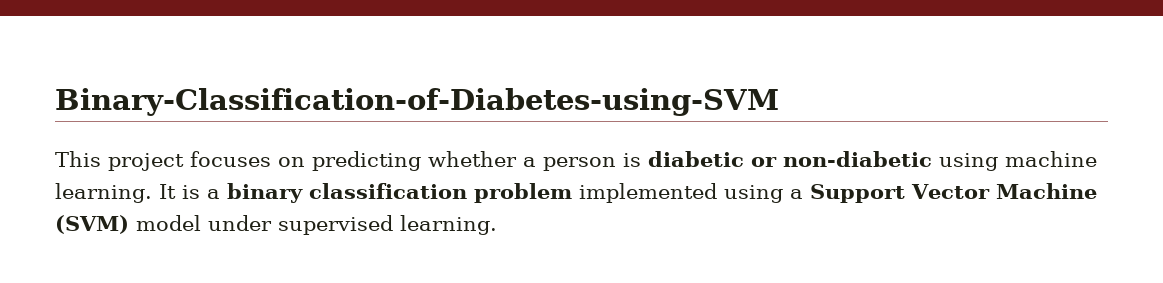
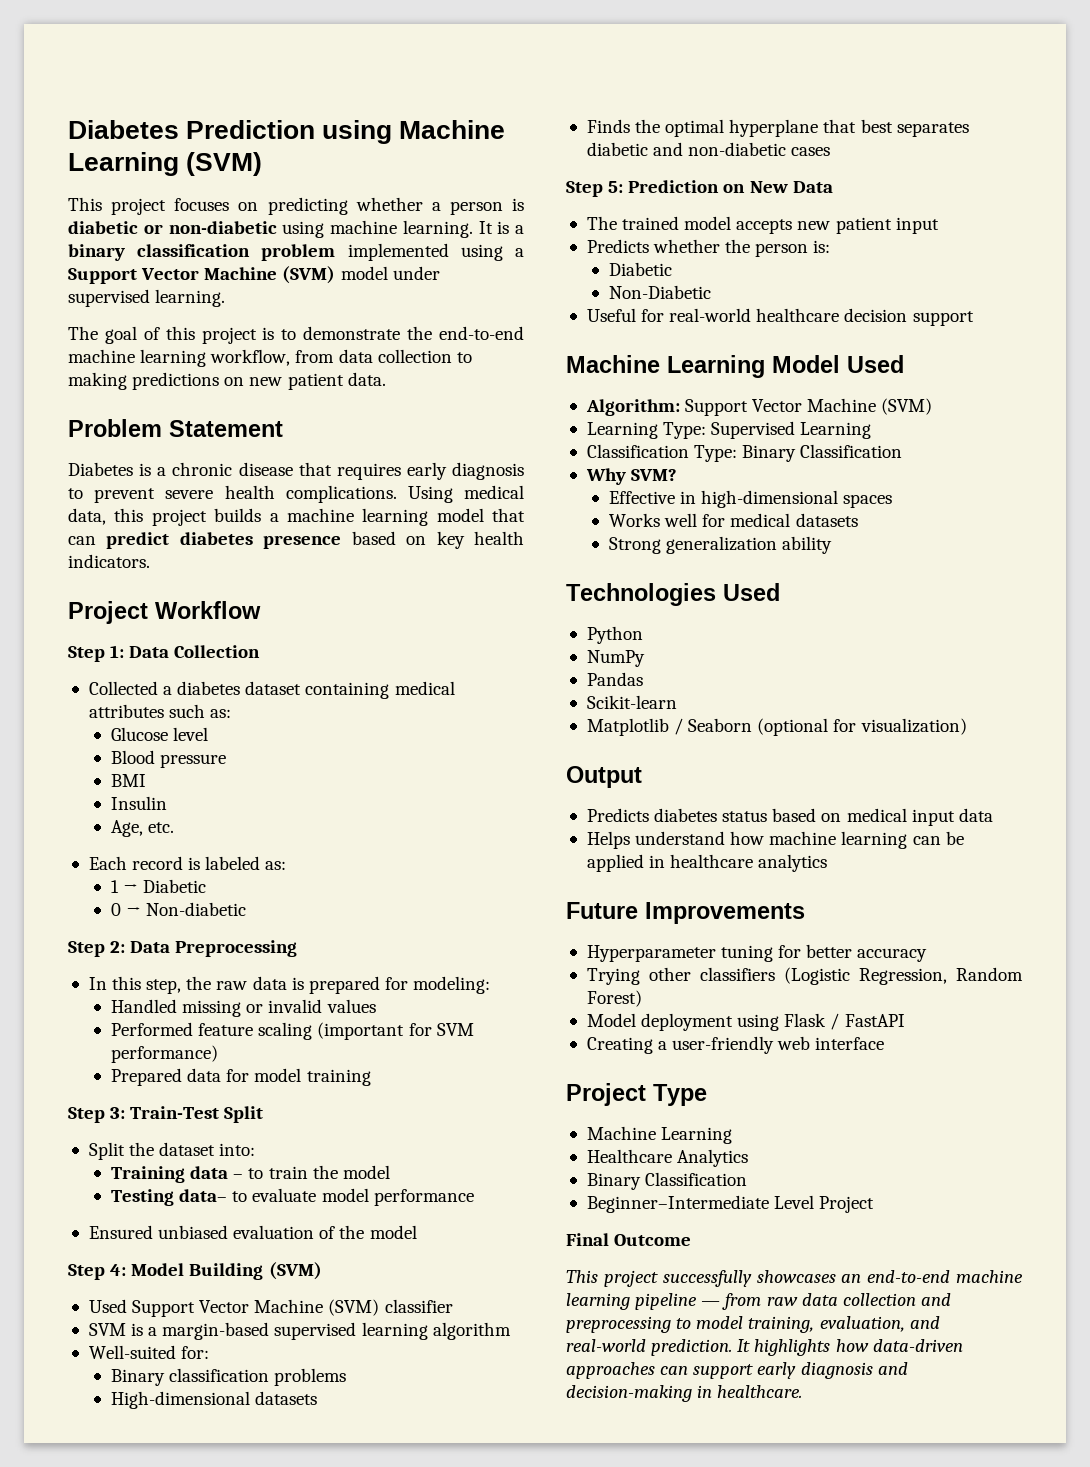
- Binary-Classification-of-Diabetes-using-SVM
+ Diabetes Prediction using Machine Learning (SVM)
+ The goal of this project is to demonstrate the end-to-end machine learning workflow, from data collection to making predictions on new patient data.
+ Problem Statement
+ Diabetes is a chronic disease that requires early diagnosis to prevent severe health complications. Using medical data, this project builds a machine learning model that can predict diabetes presence based on key health indicators.
+ Project Workflow
+ Step 1: Data Collection
+ Collected a diabetes dataset containing medical attributes such as:
+ Glucose level
+ Blood pressure
+ BMI
+ Insulin
+ Age, etc.
+ Each record is labeled as:
+ 1 → Diabetic
+ 0 → Non-diabetic
+ Step 2: Data Preprocessing
+ In this step, the raw data is prepared for modeling:
+ Handled missing or invalid values
+ Performed feature scaling (important for SVM performance)
+ Prepared data for model training
+ Step 3: Train-Test Split
+ Split the dataset into:
+ Training data – to train the model
+ Testing data– to evaluate model performance
+ Ensured unbiased evaluation of the model
+ Step 4: Model Building (SVM)
+ Used Support Vector Machine (SVM) classifier
+ SVM is a margin-based supervised learning algorithm
+ Well-suited for:
+ Binary classification problems
+ High-dimensional datasets
+ Finds the optimal hyperplane that best separates diabetic and non-diabetic cases
+ Step 5: Prediction on New Data
+ The trained model accepts new patient input
+ Predicts whether the person is:
+ Diabetic
+ Non-Diabetic
+ Useful for real-world healthcare decision support
+ Machine Learning Model Used
+ Algorithm: Support Vector Machine (SVM)
+ Learning Type: Supervised Learning
+ Classification Type: Binary Classification
+ Why SVM?
+ Effective in high-dimensional spaces
+ Works well for medical datasets
+ Strong generalization ability
+ Technologies Used
+ Python
+ NumPy
+ Pandas
+ Scikit-learn
+ Matplotlib / Seaborn (optional for visualization)
+ Output
+ Predicts diabetes status based on medical input data
+ Helps understand how machine learning can be applied in healthcare analytics
+ Future Improvements
+ Hyperparameter tuning for better accuracy
+ Trying other classifiers (Logistic Regression, Random Forest)
+ Model deployment using Flask / FastAPI
+ Creating a user-friendly web interface
+ Project Type
+ Machine Learning
+ Healthcare Analytics
+ Binary Classification
+ Beginner–Intermediate Level Project
+ Final Outcome
+ This project successfully showcases an end-to-end machine learning pipeline — from raw data collection and preprocessing to model training, evaluation, and real-world prediction. It highlights how data-driven approaches can support early diagnosis and decision-making in healthcare.

